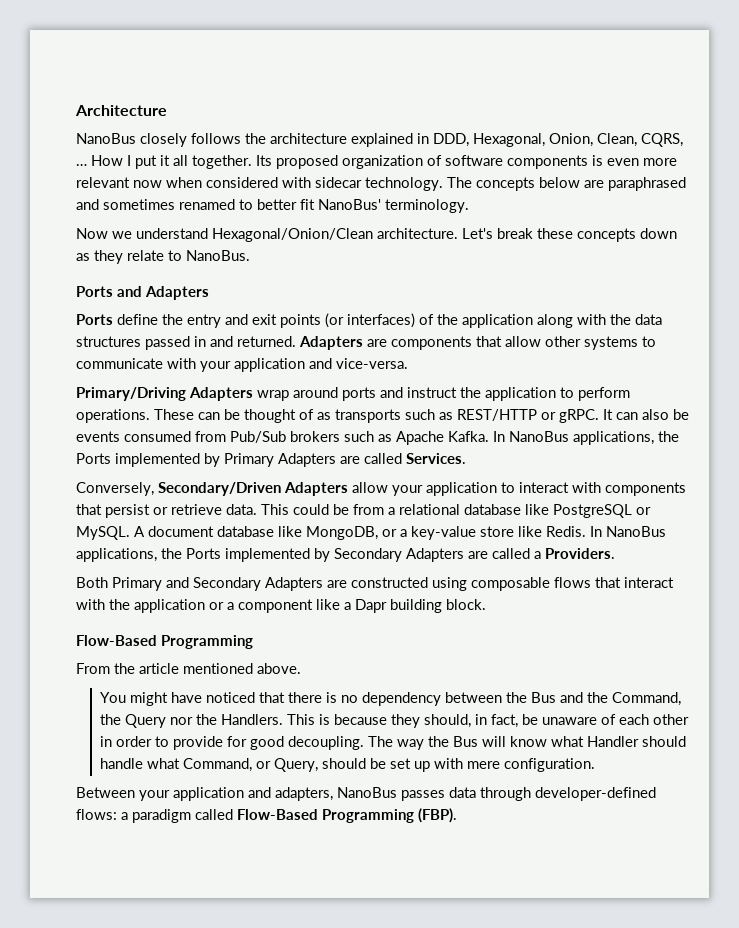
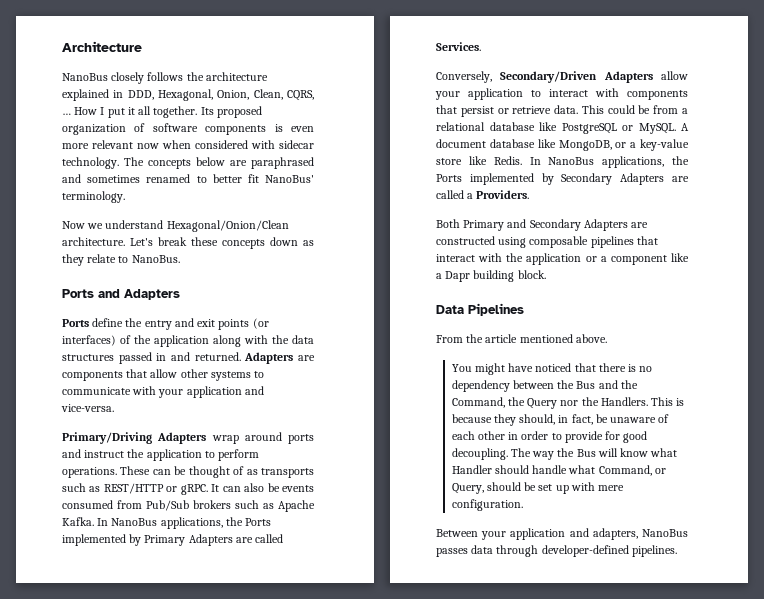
- Both Primary and Secondary Adapters are constructed using composable flows that interact with the application or a component like a Dapr building block.
- Flow-Based Programming
+ Both Primary and Secondary Adapters are constructed using composable pipelines that interact with the application or a component like a Dapr building block.
+ Data Pipelines
- Between your application and adapters, NanoBus passes data through developer-defined flows: a paradigm called Flow-Based Programming (FBP).
+ Between your application and adapters, NanoBus passes data through developer-defined pipelines.

